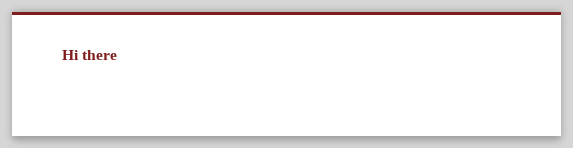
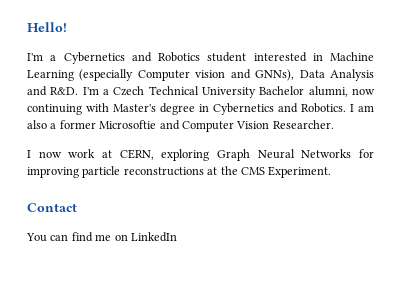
- Hi there
+ Hello!
+ I'm a Cybernetics and Robotics student interested in Machine Learning (especially Computer vision and GNNs), Data Analysis and R&D. I'm a Czech Technical University Bachelor alumni, now continuing with Master's degree in Cybernetics and Robotics. I am also a former Microsoftie and Computer Vision Researcher.
+ I now work at CERN, exploring Graph Neural Networks for improving particle reconstructions at the CMS Experiment.
+ Contact
+ You can find me on LinkedIn

